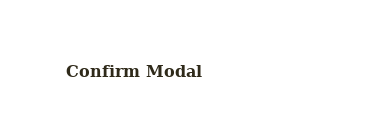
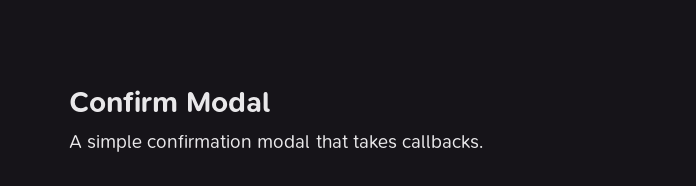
+ A simple confirmation modal that takes callbacks.

